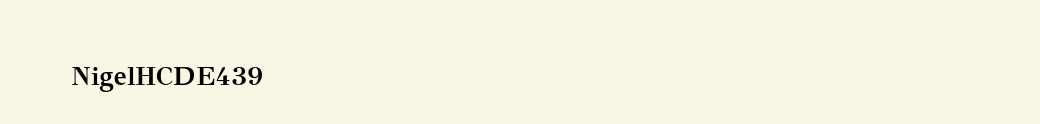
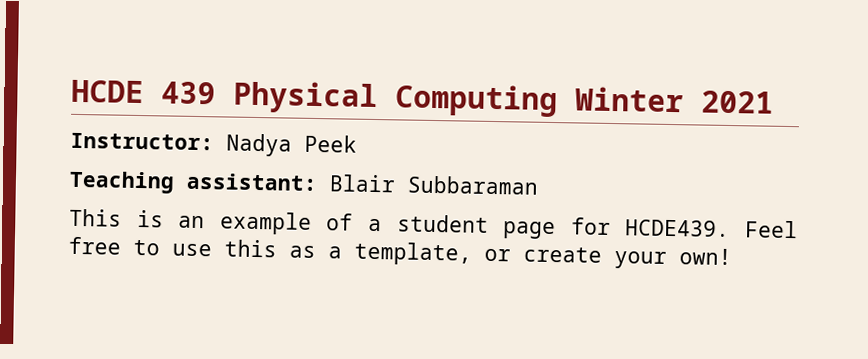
- NigelHCDE439
+ HCDE 439 Physical Computing Winter 2021
+ Instructor: Nadya Peek
+ Teaching assistant: Blair Subbaraman
+ This is an example of a student page for HCDE439. Feel free to use this as a template, or create your own!

